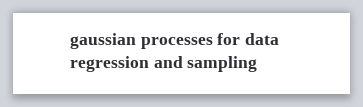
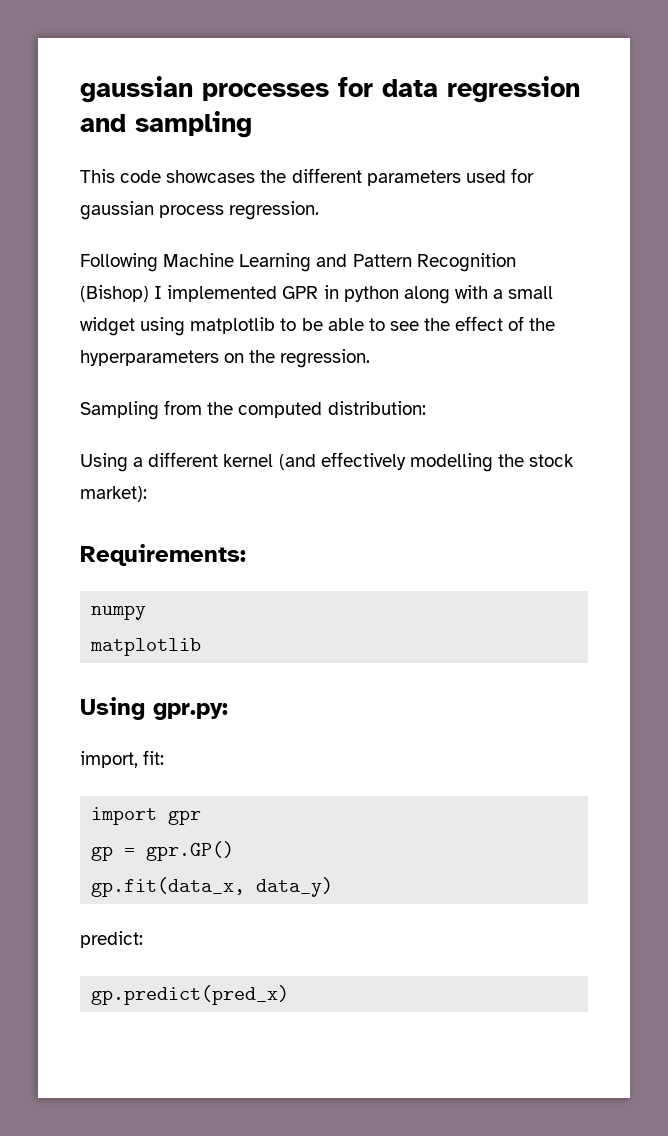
+ This code showcases the different parameters used for gaussian process regression.
+ Following Machine Learning and Pattern Recognition (Bishop) I implemented GPR in python along with a small widget using matplotlib to be able to see the effect of the hyperparameters on the regression.
+ Sampling from the computed distribution:
+ Using a different kernel (and effectively modelling the stock market):
+ Requirements:
+ numpy
+ matplotlib
+ Using gpr.py:
+ import, fit:
+ import gpr
+ gp = gpr.GP()
+ gp.fit(data_x, data_y)
+ predict:
+ gp.predict(pred_x)

